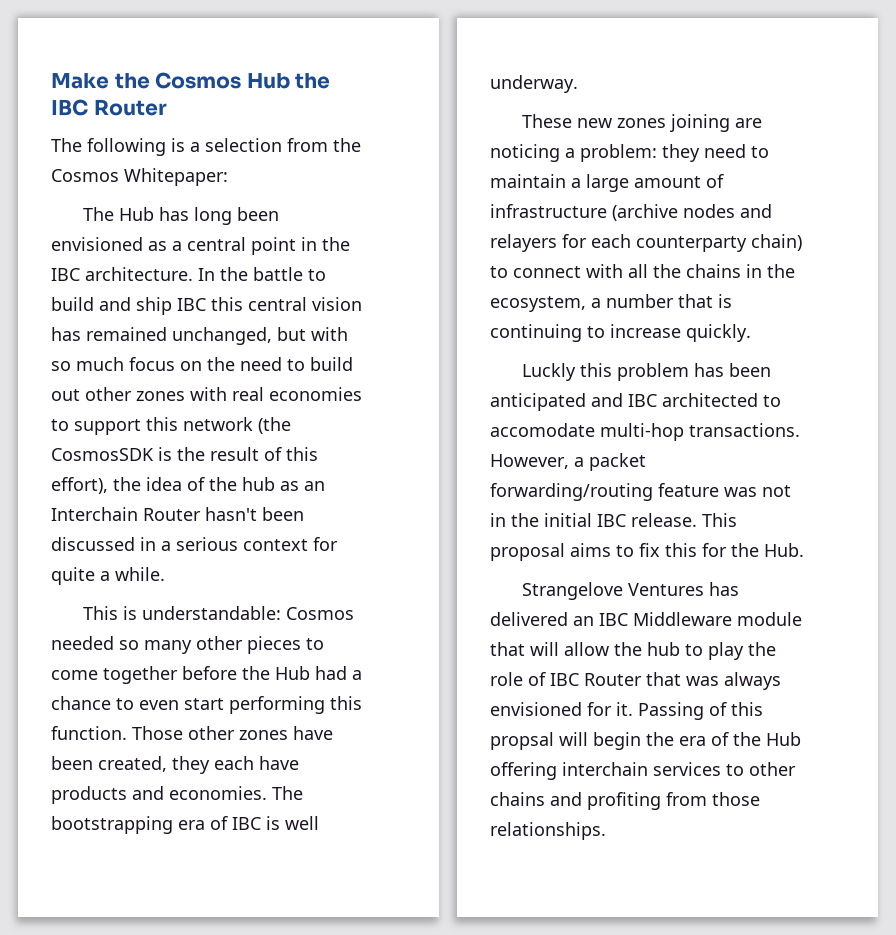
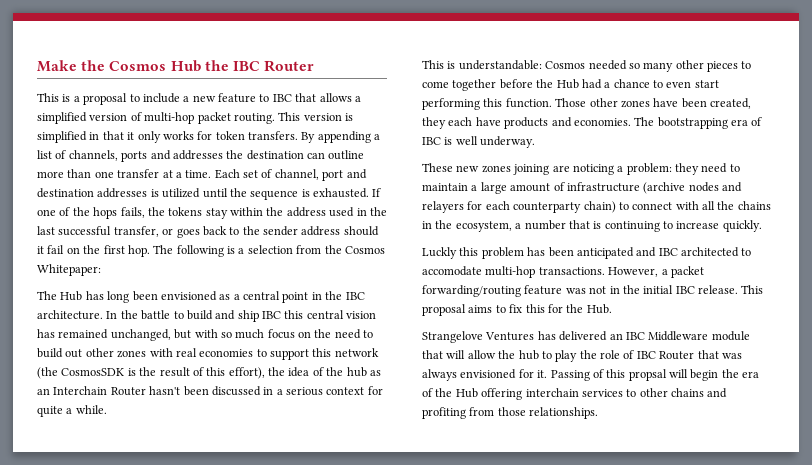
+ This is a proposal to include a new feature to IBC that allows a simplified version of multi-hop packet routing. This version is simplified in that it only works for token transfers. By appending a list of channels, ports and addresses the destination can outline more than one transfer at a time. Each set of channel, port and destination addresses is utilized until the sequence is exhausted. If one of the hops fails, the tokens stay within the address used in the last successful transfer, or goes back to the sender address should it fail on the first hop.

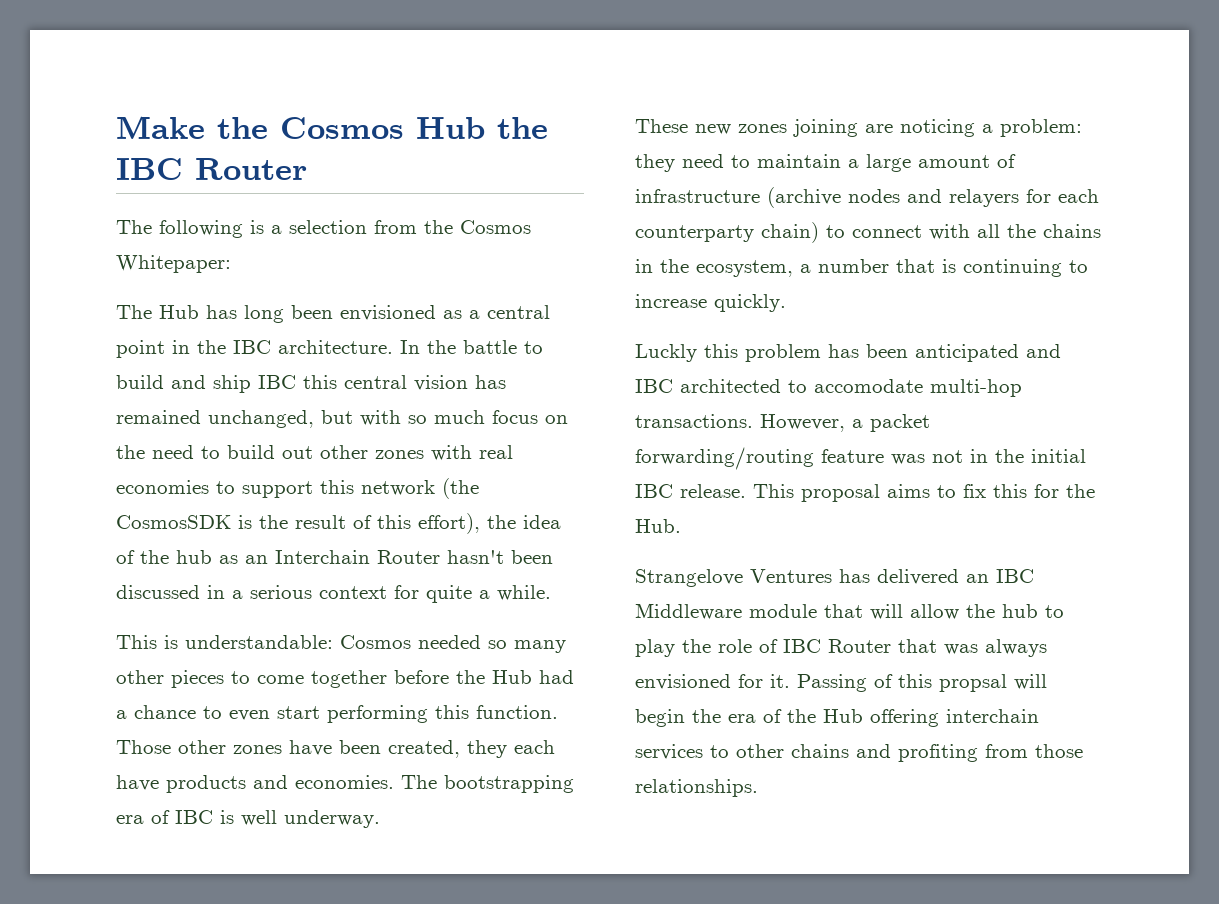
- This is a proposal to include a new feature to IBC that allows a simplified version of multi-hop packet routing. This version is simplified in that it only works for token transfers. By appending a list of channels, ports and addresses the destination can outline more than one transfer at a time. Each set of channel, port and destination addresses is utilized until the sequence is exhausted. If one of the hops fails, the tokens stay within the address used in the last successful transfer, or goes back to the sender address should it fail on the first hop.

